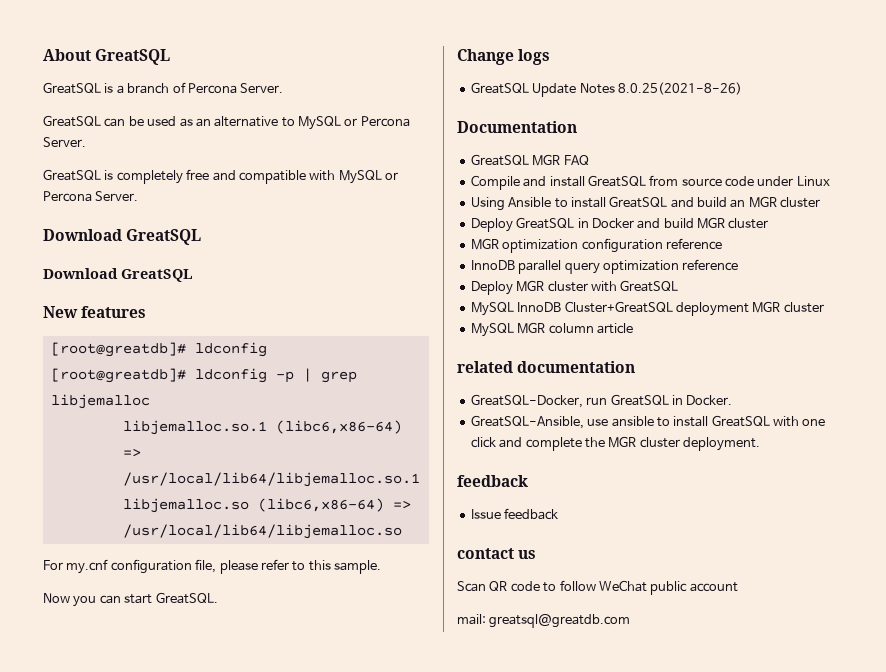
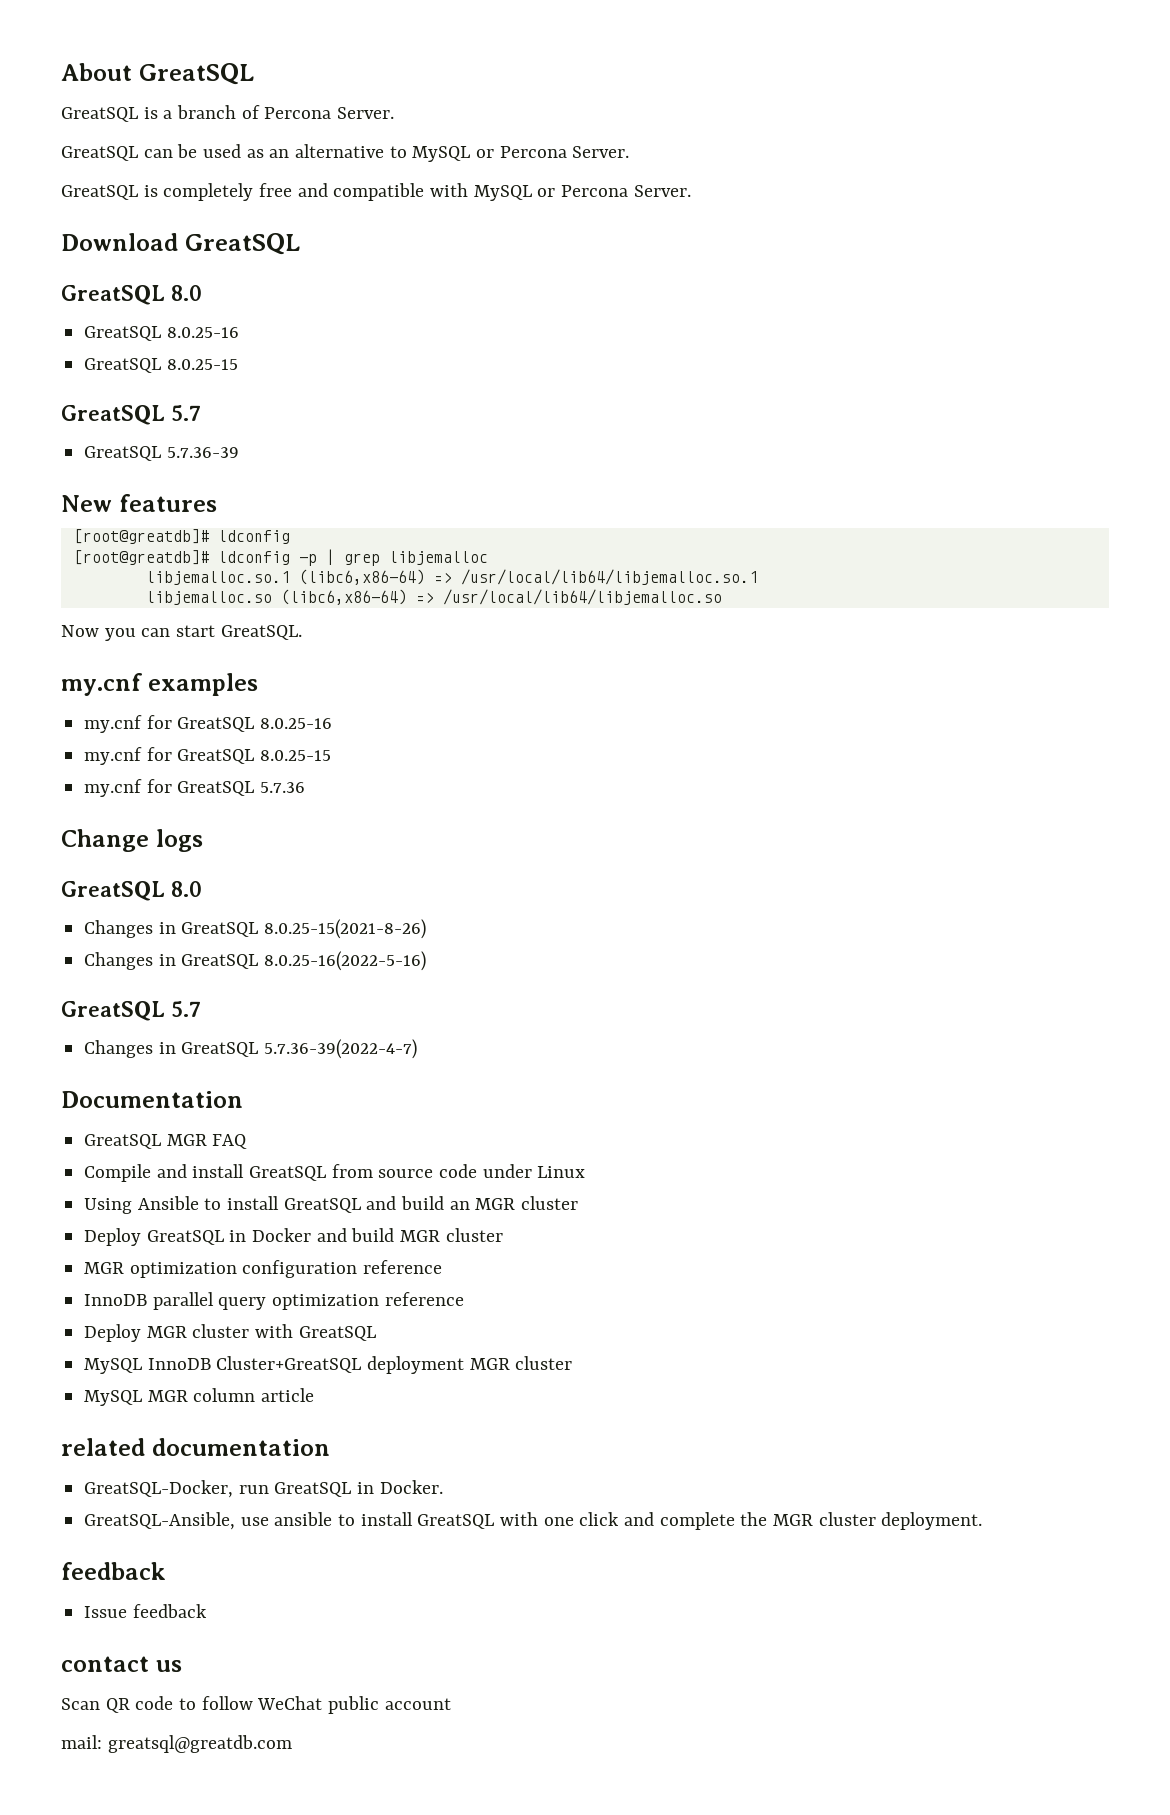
  GreatSQL is completely free and compatible with MySQL or Percona Server.
  Download GreatSQL
- Download GreatSQL
+ GreatSQL 8.0
+ GreatSQL 8.0.25-16
+ GreatSQL 8.0.25-15
+ GreatSQL 5.7
+ GreatSQL 5.7.36-39
- For my.cnf configuration file, please refer to this sample.
+ my.cnf examples
+ my.cnf for GreatSQL 8.0.25-16
+ my.cnf for GreatSQL 8.0.25-15
+ my.cnf for GreatSQL 5.7.36
  Change logs
- GreatSQL Update Notes 8.0.25(2021-8-26)
+ GreatSQL 8.0
+ Changes in GreatSQL 8.0.25-15(2021-8-26)
+ Changes in GreatSQL 8.0.25-16(2022-5-16)
+ GreatSQL 5.7
+ Changes in GreatSQL 5.7.36-39(2022-4-7)

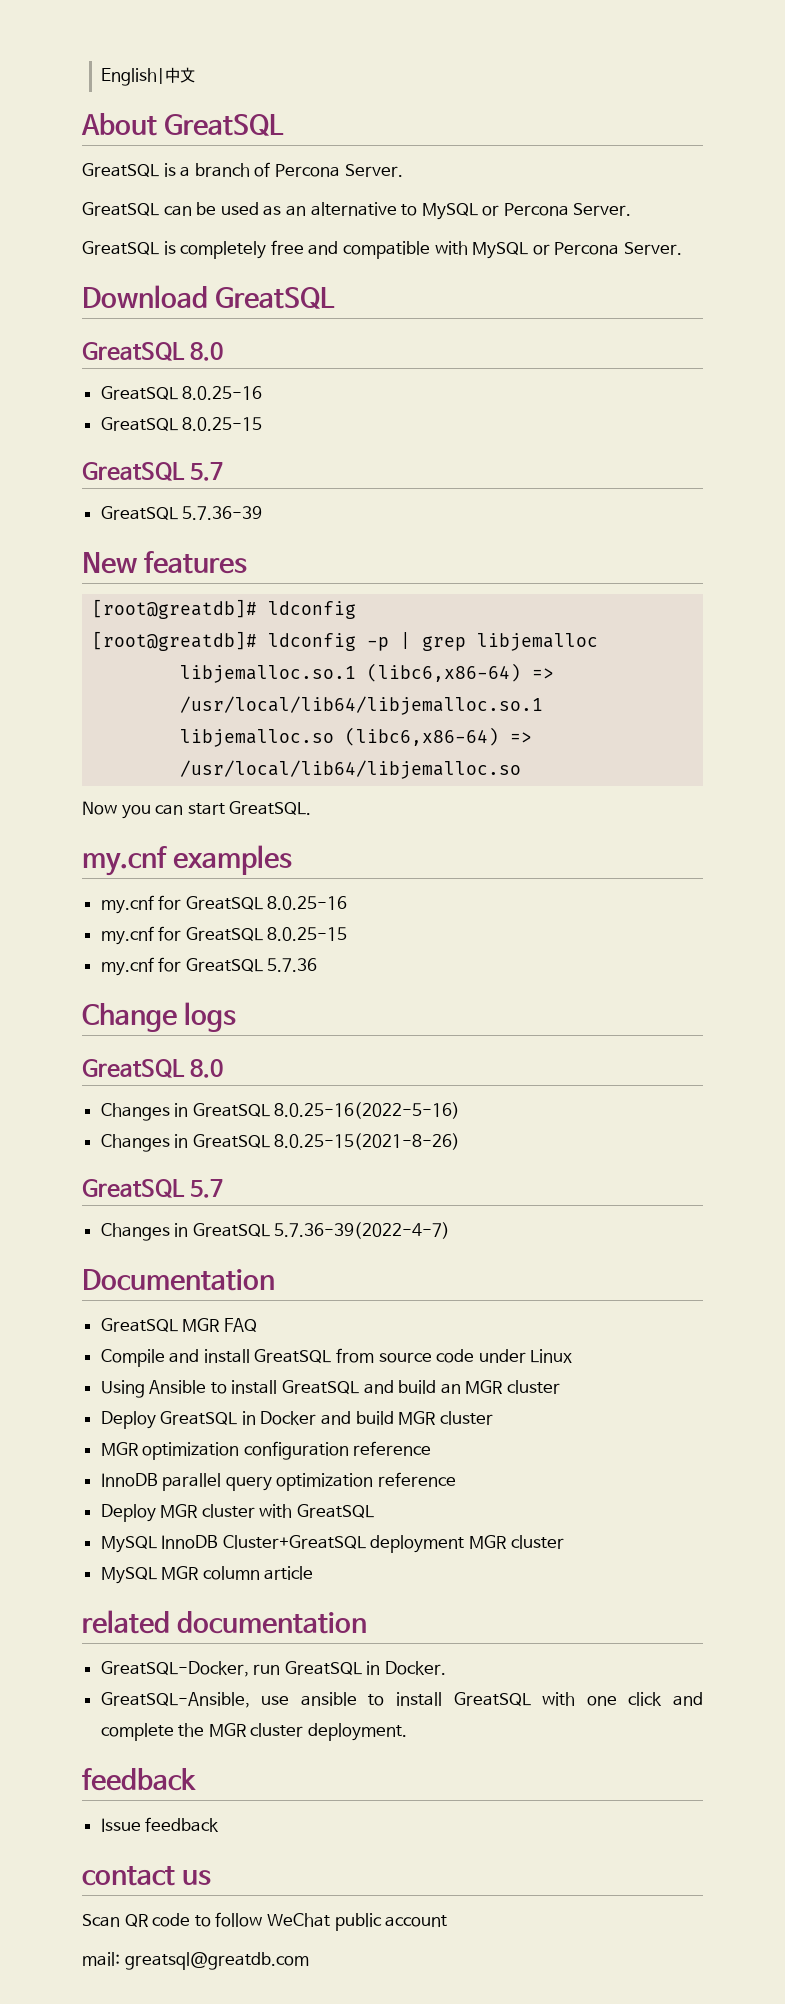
+ English|中文
+ Changes in GreatSQL 8.0.25-16(2022-5-16)
  Changes in GreatSQL 8.0.25-15(2021-8-26)
- Changes in GreatSQL 8.0.25-16(2022-5-16)

